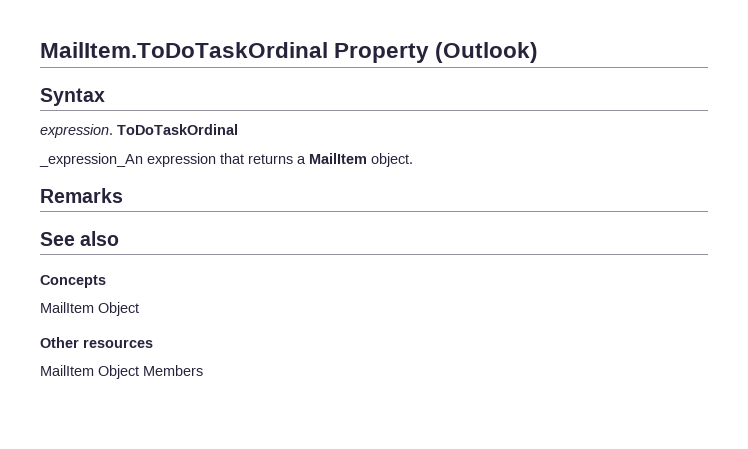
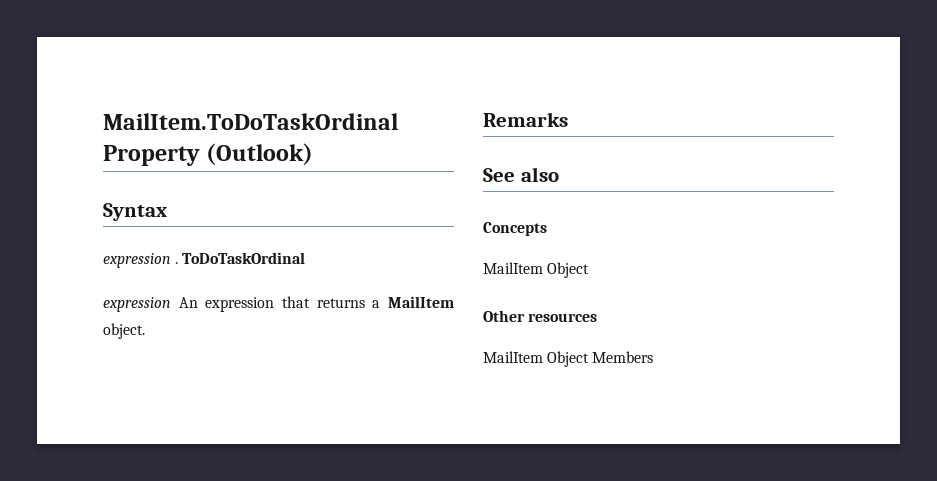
- expression.
+ expression .
- _expression_An expression that returns a MailItem object.
+ expression An expression that returns a MailItem object.

